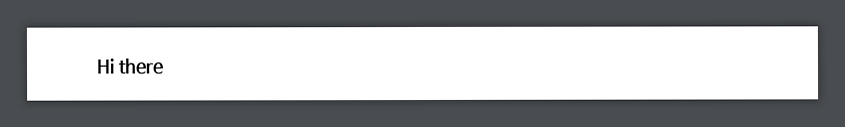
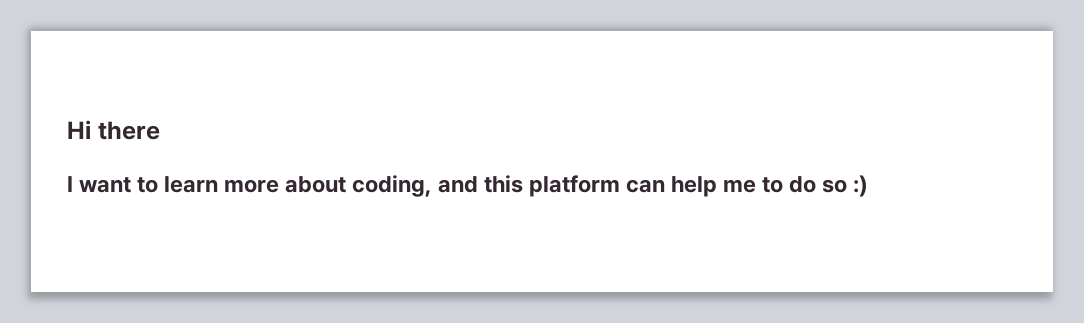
+ I want to learn more about coding, and this platform can help me to do so :)

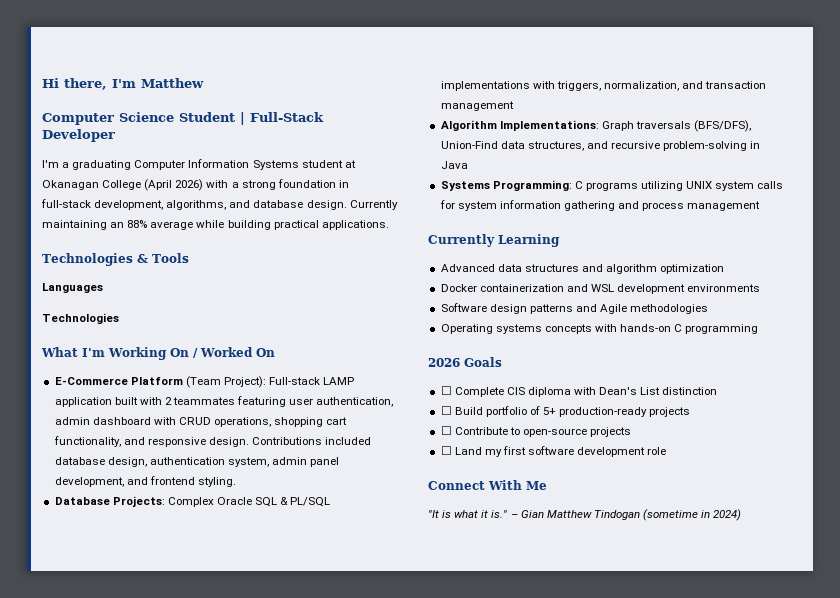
- Hi there
- I want to learn more about coding, and this platform can help me to do so :)
+ Hi there, I'm Matthew
+ Computer Science Student | Full-Stack Developer
+ I'm a graduating Computer Information Systems student at Okanagan College (April 2026) with a strong foundation in full-stack development, algorithms, and database design. Currently maintaining an 88% average while building practical applications.
+ Technologies & Tools
+ Languages
+ Technologies
+ What I'm Working On / Worked On
+ E-Commerce Platform (Team Project): Full-stack LAMP application built with 2 teammates featuring user authentication, admin dashboard with CRUD operations, shopping cart functionality, and responsive design. Contributions included database design, authentication system, admin panel development, and frontend styling.
+ Database Projects: Complex Oracle SQL & PL/SQL implementations with triggers, normalization, and transaction management
+ Algorithm Implementations: Graph traversals (BFS/DFS), Union-Find data structures, and recursive problem-solving in Java
+ Systems Programming: C programs utilizing UNIX system calls for system information gathering and process management
+ Currently Learning
+ Advanced data structures and algorithm optimization
+ Docker containerization and WSL development environments
+ Software design patterns and Agile methodologies
+ Operating systems concepts with hands-on C programming
+ 2026 Goals
+ ☐ Complete CIS diploma with Dean's List distinction
+ ☐ Build portfolio of 5+ production-ready projects
+ ☐ Contribute to open-source projects
+ ☐ Land my first software development role
+ Connect With Me
+ "It is what it is." – Gian Matthew Tindogan (sometime in 2024)

